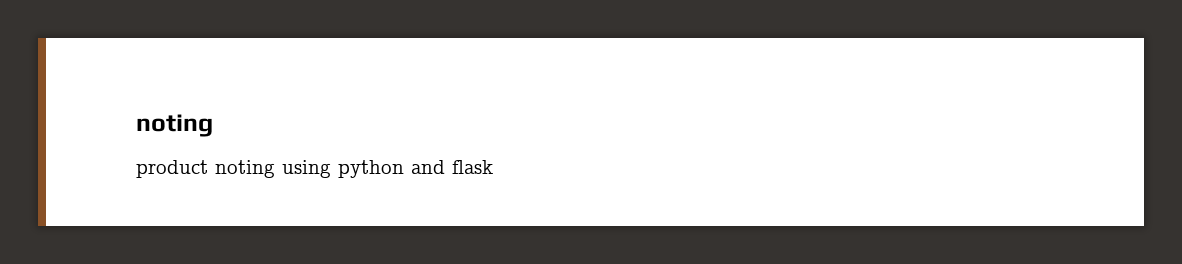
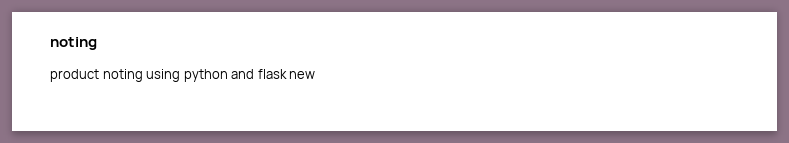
- product noting using python and flask
+ product noting using python and flask new

